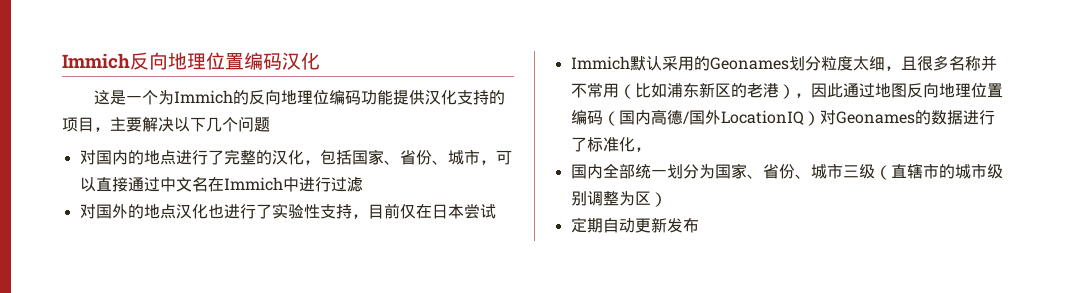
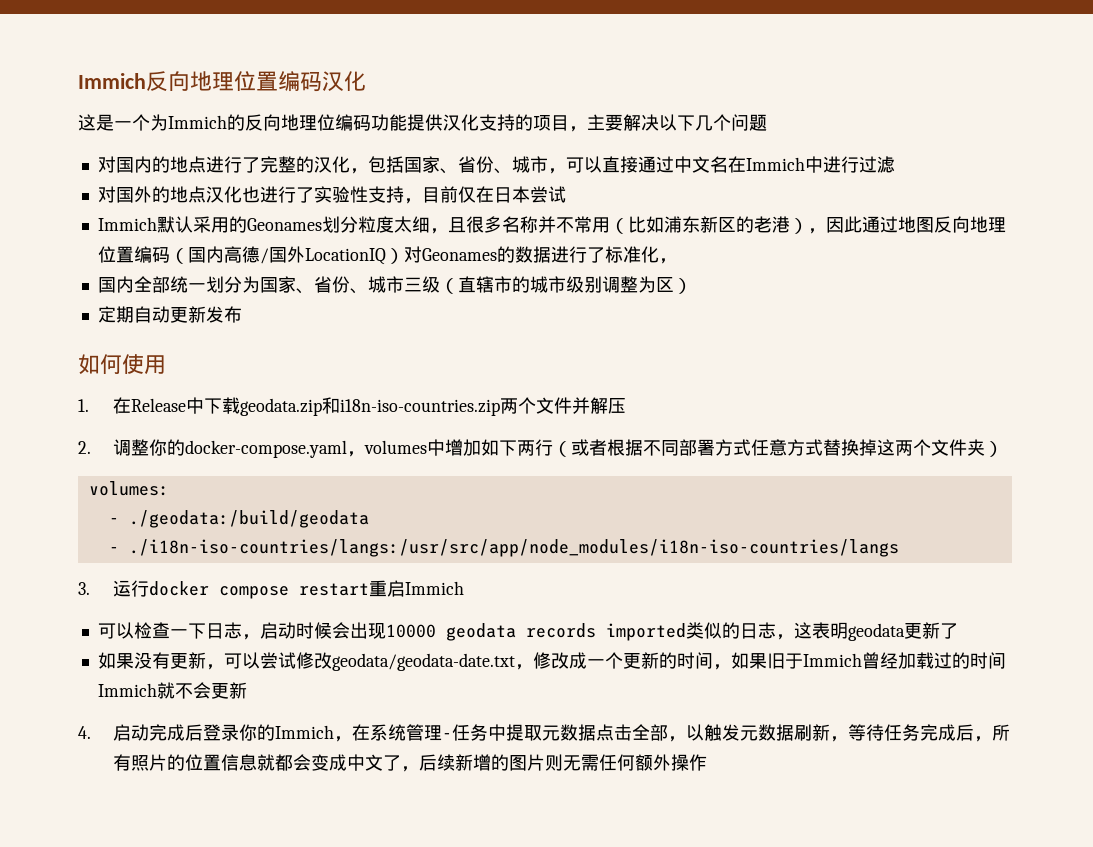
+ 如何使用
+ 1.在Release中下载geodata.zip和i18n-iso-countries.zip两个文件并解压
+ 2.调整你的docker-compose.yaml，volumes中增加如下两行（或者根据不同部署方式任意方式替换掉这两个文件夹）
+ volumes:
+ - ./geodata:/build/geodata
+ - ./i18n-iso-countries/langs:/usr/src/app/node_modules/i18n-iso-countries/langs
+ 3.运行docker compose restart重启Immich
+ 可以检查一下日志，启动时候会出现10000 geodata records imported类似的日志，这表明geodata更新了
+ 如果没有更新，可以尝试修改geodata/geodata-date.txt，修改成一个更新的时间，如果旧于Immich曾经加载过的时间Immich就不会更新
+ 4.启动完成后登录你的Immich，在系统管理-任务中提取元数据点击全部，以触发元数据刷新，等待任务完成后，所有照片的位置信息就都会变成中文了，后续新增的图片则无需任何额外操作

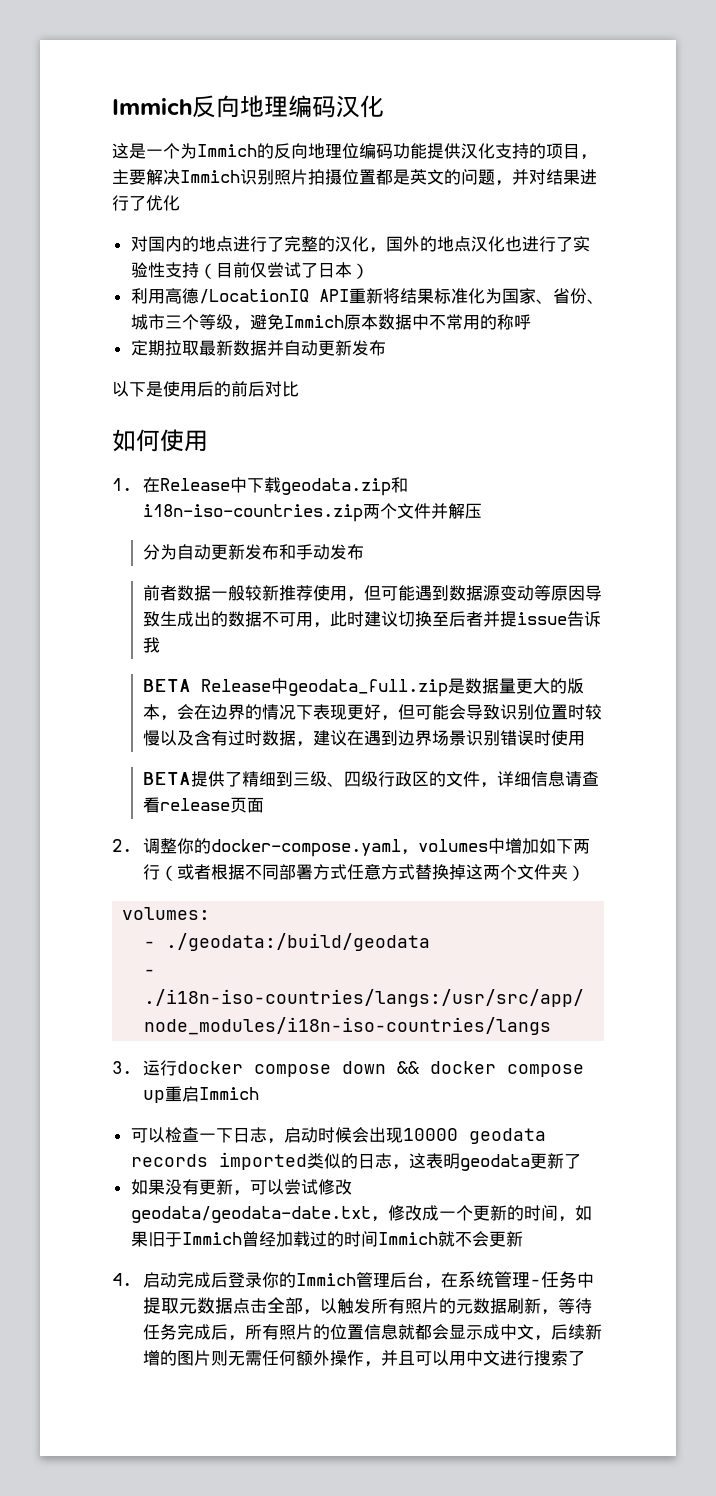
- Immich反向地理位置编码汉化
+ Immich反向地理编码汉化
- 这是一个为Immich的反向地理位编码功能提供汉化支持的项目，主要解决以下几个问题
+ 这是一个为Immich的反向地理位编码功能提供汉化支持的项目，主要解决Immich识别照片拍摄位置都是英文的问题，并对结果进行了优化
- 对国内的地点进行了完整的汉化，包括国家、省份、城市，可以直接通过中文名在Immich中进行过滤
- 对国外的地点汉化也进行了实验性支持，目前仅在日本尝试
- Immich默认采用的Geonames划分粒度太细，且很多名称并不常用（比如浦东新区的老港），因此通过地图反向地理位置编码（国内高德/国外LocationIQ）对Geonames的数据进行了标准化，
- 国内全部统一划分为国家、省份、城市三级（直辖市的城市级别调整为区）
- 定期自动更新发布
+ 对国内的地点进行了完整的汉化，国外的地点汉化也进行了实验性支持（目前仅尝试了日本）
+ 利用高德/LocationIQ API重新将结果标准化为国家、省份、城市三个等级，避免Immich原本数据中不常用的称呼
+ 定期拉取最新数据并自动更新发布
+ 以下是使用后的前后对比
+ 分为自动更新发布和手动发布
+ 前者数据一般较新推荐使用，但可能遇到数据源变动等原因导致生成出的数据不可用，此时建议切换至后者并提issue告诉我
+ BETA Release中geodata_full.zip是数据量更大的版本，会在边界的情况下表现更好，但可能会导致识别位置时较慢以及含有过时数据，建议在遇到边界场景识别错误时使用
+ BETA提供了精细到三级、四级行政区的文件，详细信息请查看release页面
- 3.运行docker compose restart重启Immich
+ 3.运行docker compose down && docker compose up重启Immich
- 4.启动完成后登录你的Immich，在系统管理-任务中提取元数据点击全部，以触发元数据刷新，等待任务完成后，所有照片的位置信息就都会变成中文了，后续新增的图片则无需任何额外操作
+ 4.启动完成后登录你的Immich管理后台，在系统管理-任务中提取元数据点击全部，以触发所有照片的元数据刷新，等待任务完成后，所有照片的位置信息就都会显示成中文，后续新增的图片则无需任何额外操作，并且可以用中文进行搜索了

